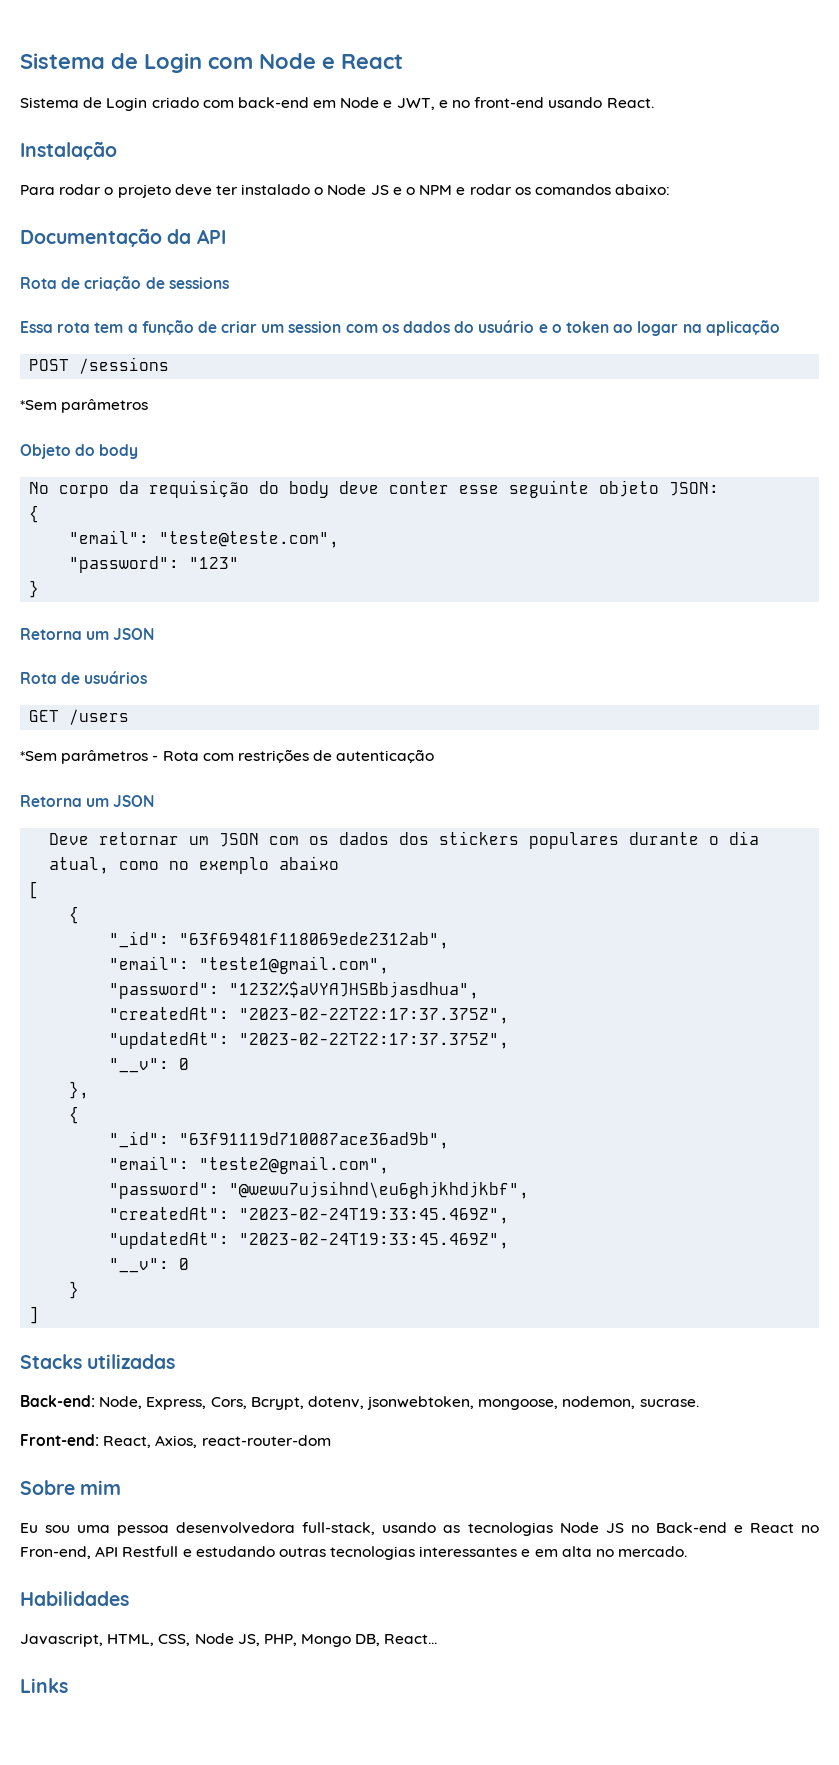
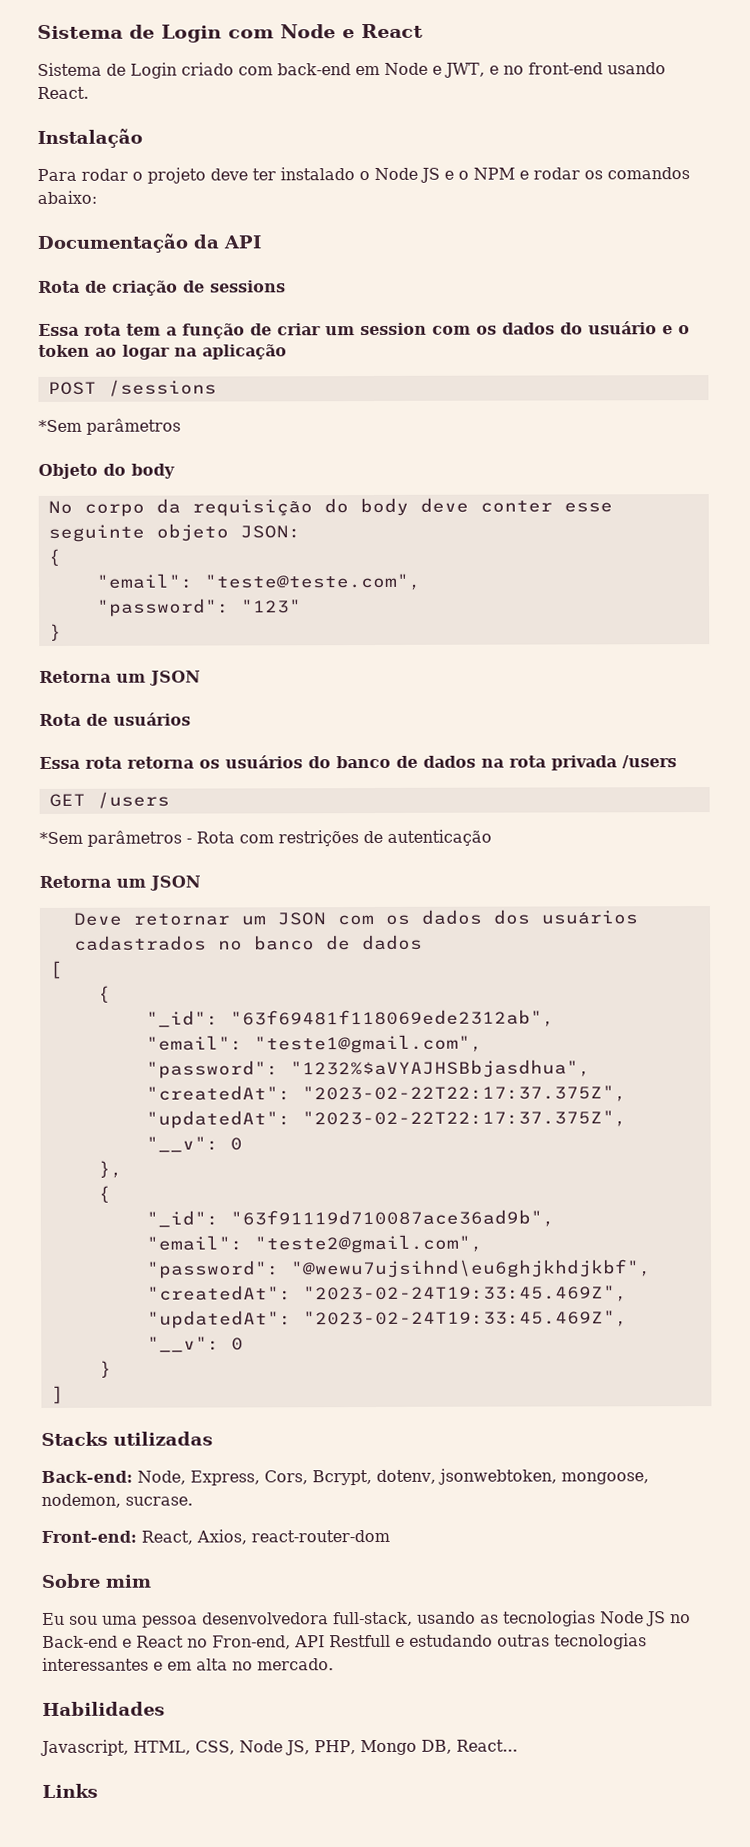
+ Essa rota retorna os usuários do banco de dados na rota privada /users
- Deve retornar um JSON com os dados dos stickers populares durante o dia atual, como no exemplo abaixo
+ Deve retornar um JSON com os dados dos usuários cadastrados no banco de dados

